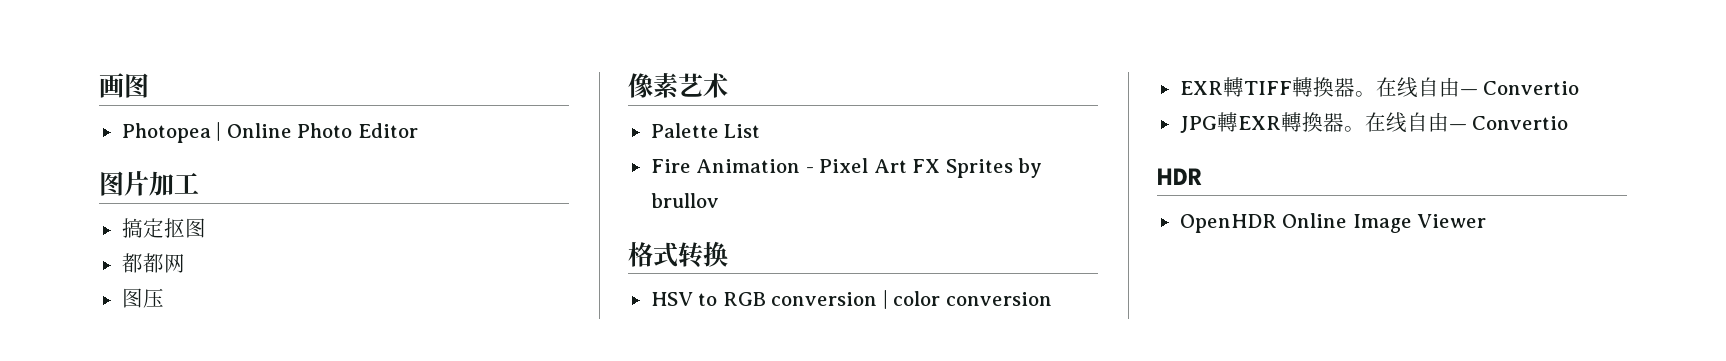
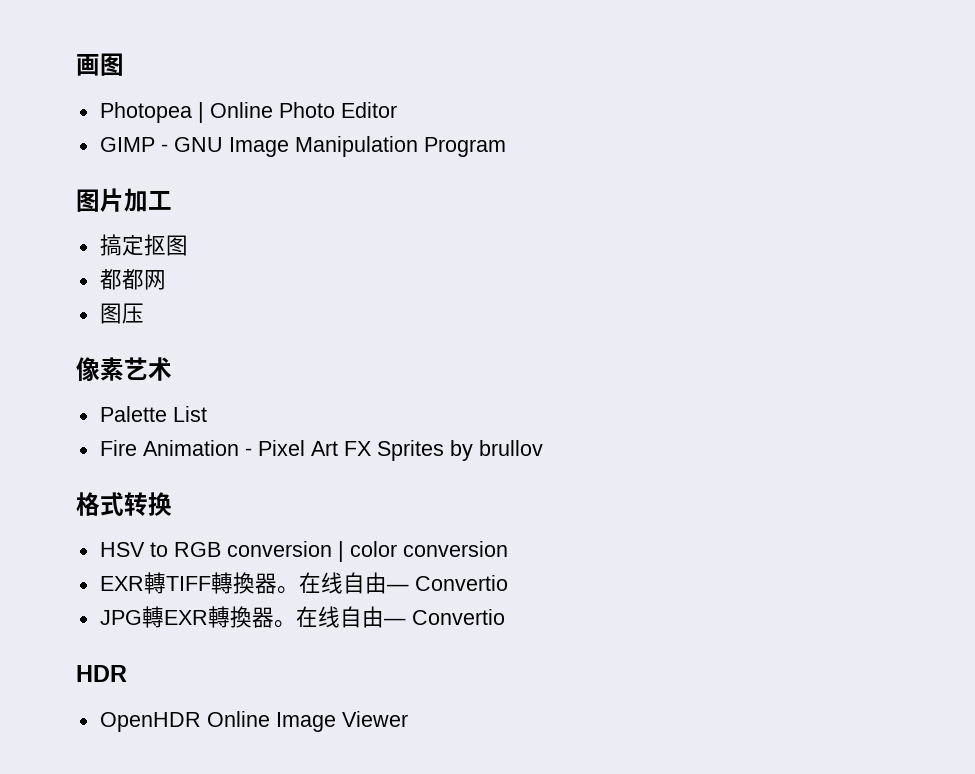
+ GIMP - GNU Image Manipulation Program

